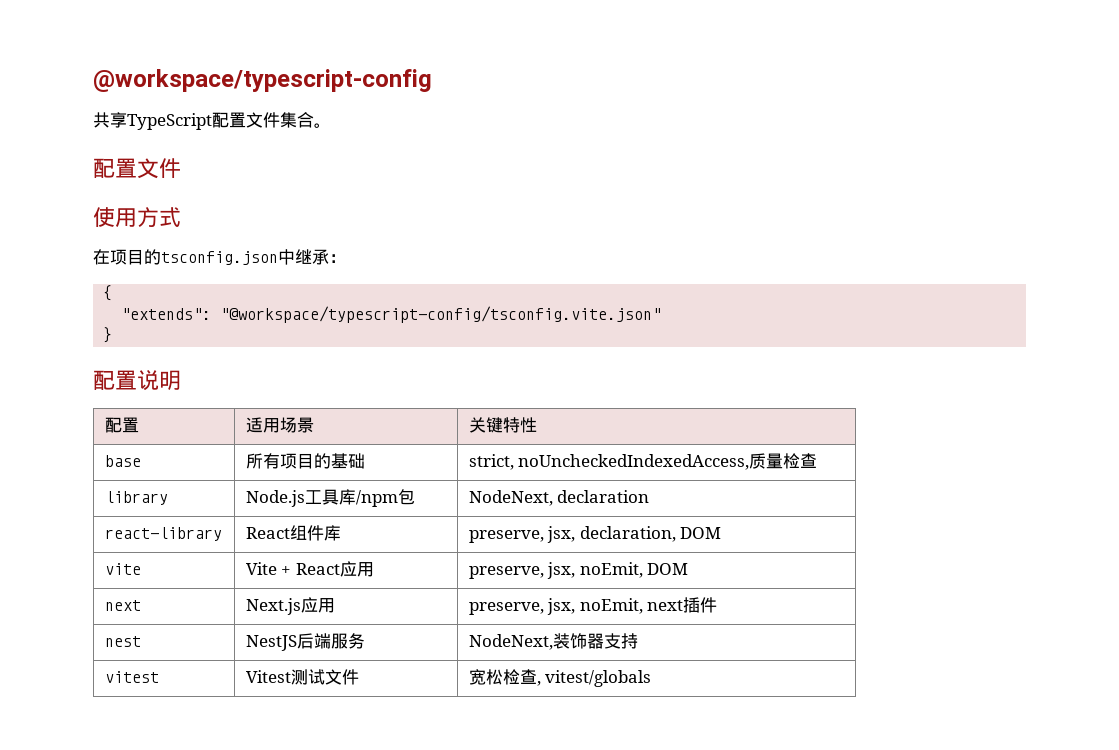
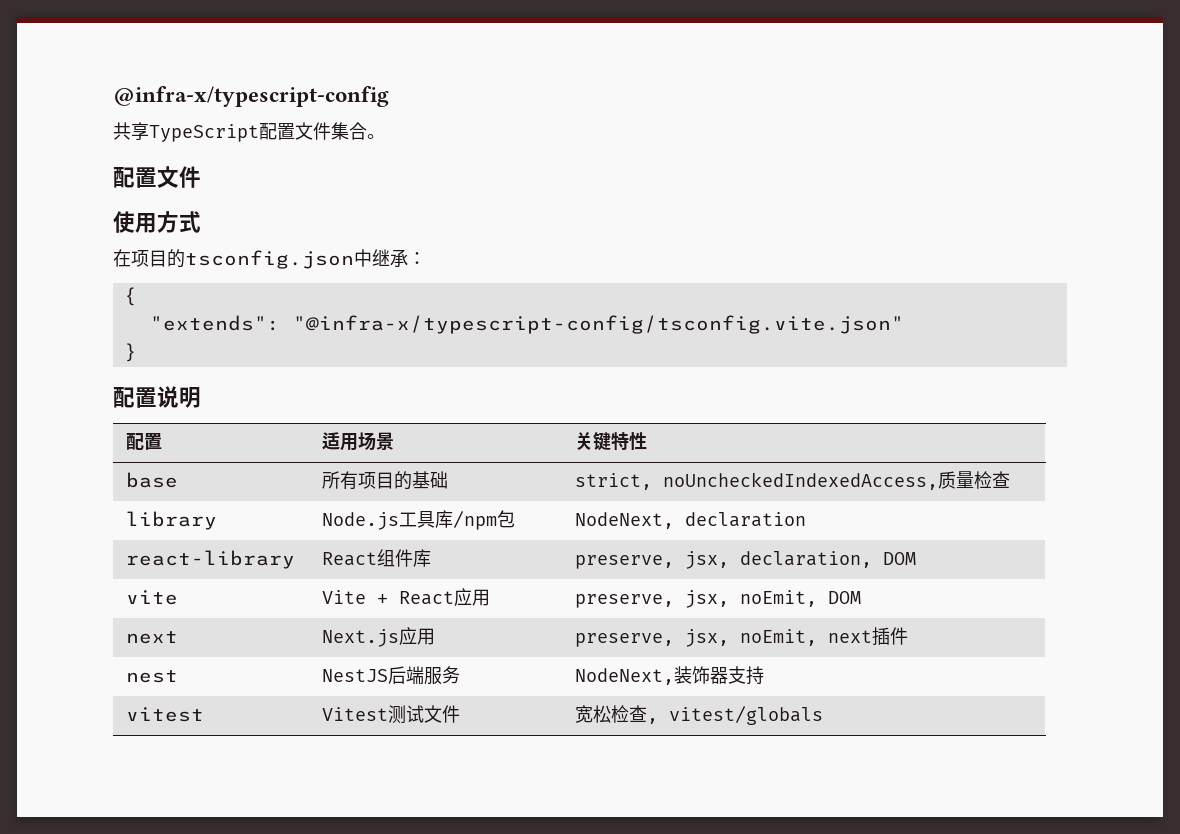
- @workspace/typescript-config
+ @infra-x/typescript-config
- "extends": "@workspace/typescript-config/tsconfig.vite.json"
+ "extends": "@infra-x/typescript-config/tsconfig.vite.json"

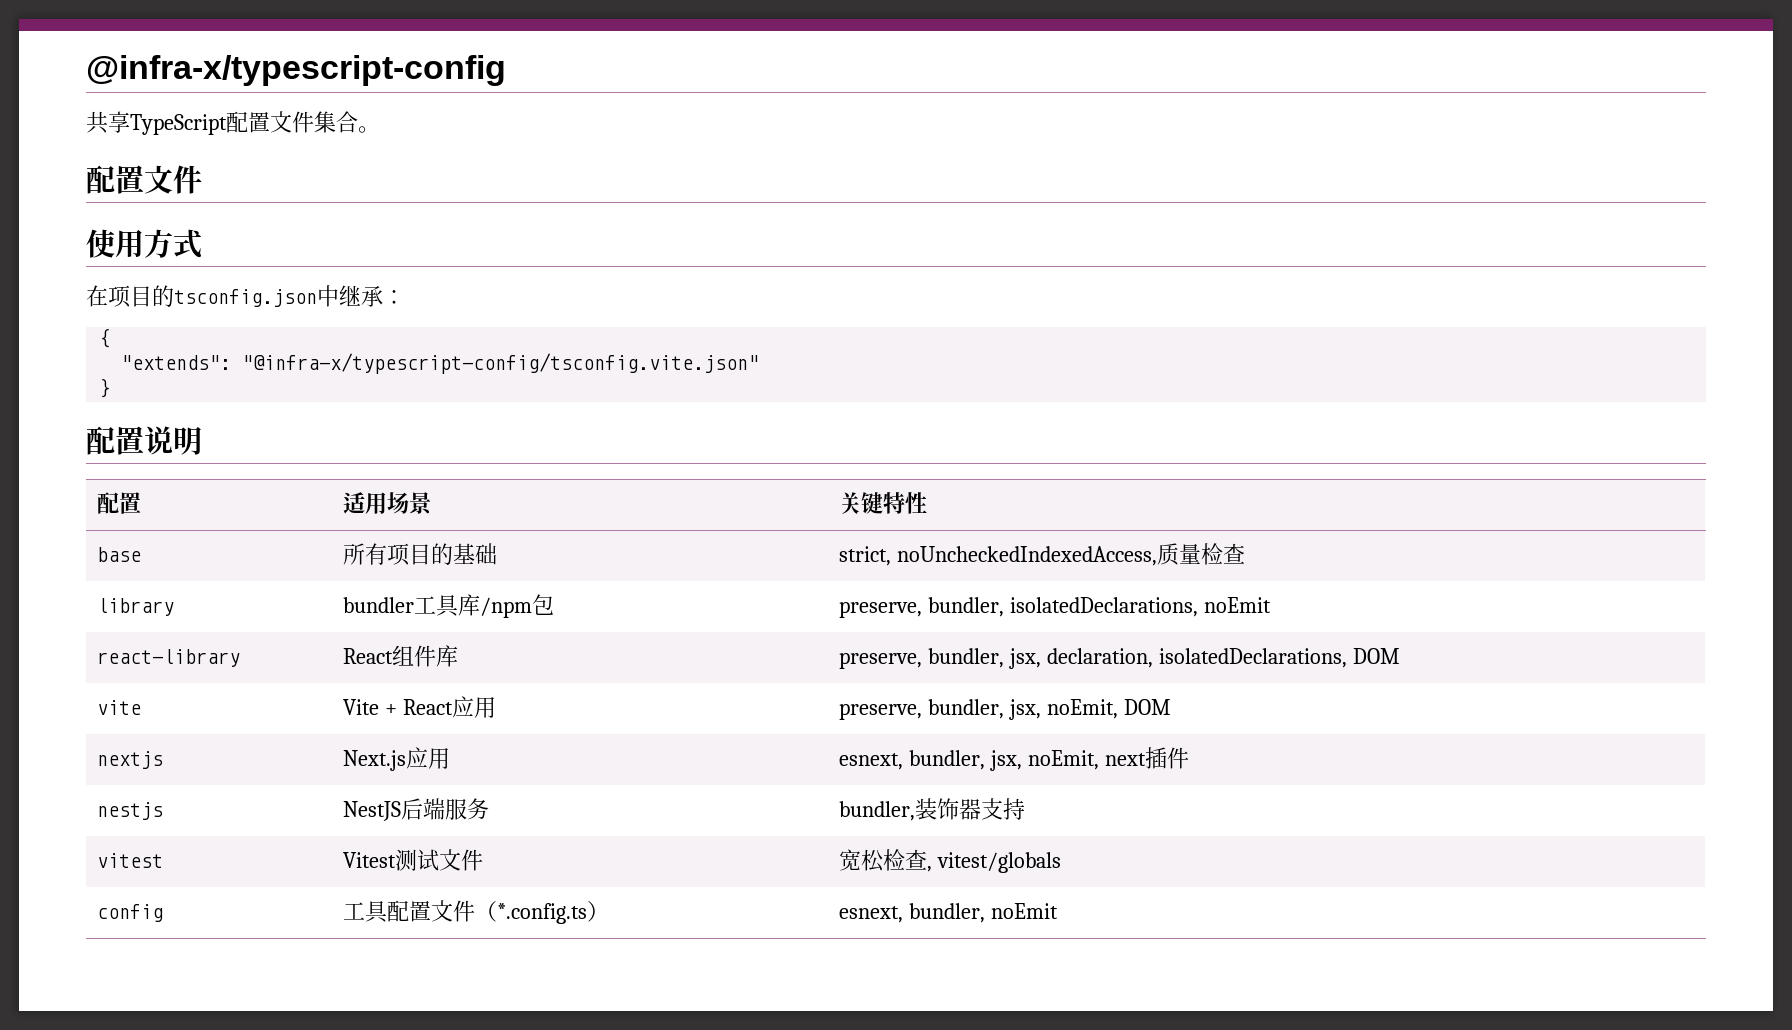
- library | Node.js工具库/npm包 | NodeNext, declaration
+ library | bundler工具库/npm包 | preserve, bundler, isolatedDeclarations, noEmit
- react-library | React组件库 | preserve, jsx, declaration, DOM
+ react-library | React组件库 | preserve, bundler, jsx, declaration, isolatedDeclarations, DOM
- vite | Vite + React应用 | preserve, jsx, noEmit, DOM
+ vite | Vite + React应用 | preserve, bundler, jsx, noEmit, DOM
- next | Next.js应用 | preserve, jsx, noEmit, next插件
+ nextjs | Next.js应用 | esnext, bundler, jsx, noEmit, next插件
- nest | NestJS后端服务 | NodeNext,装饰器支持
+ nestjs | NestJS后端服务 | bundler,装饰器支持
+ config | 工具配置文件（*.config.ts） | esnext, bundler, noEmit

